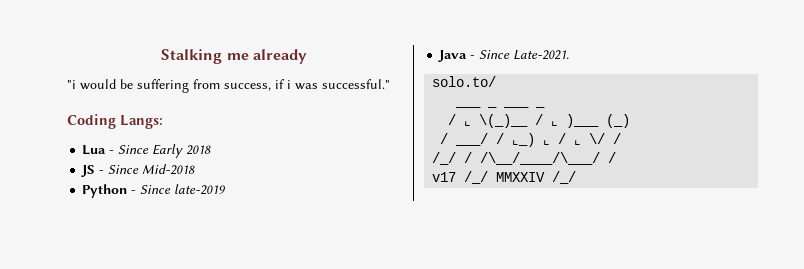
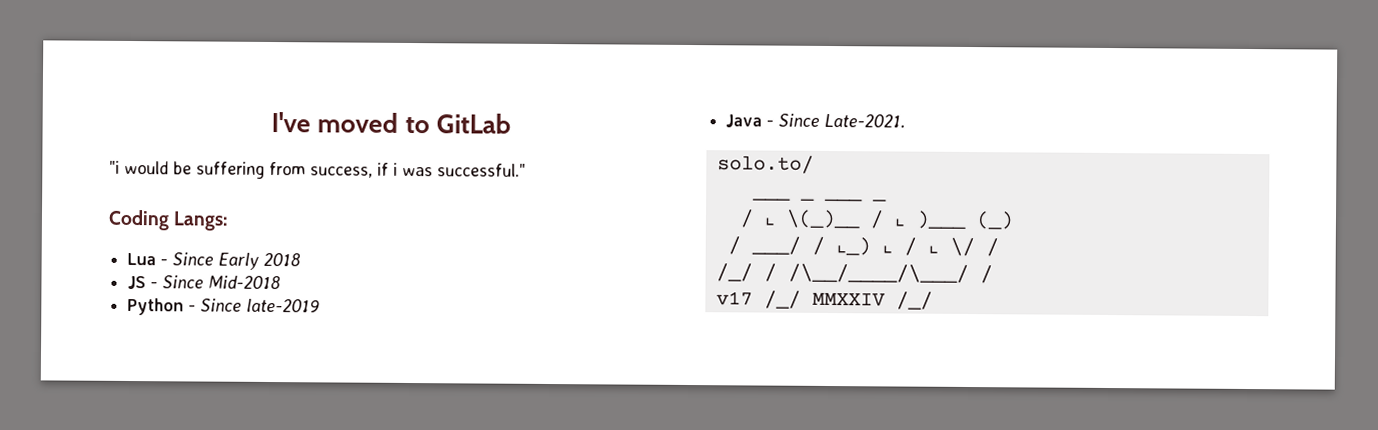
- Stalking me already
+ I've moved to GitLab

